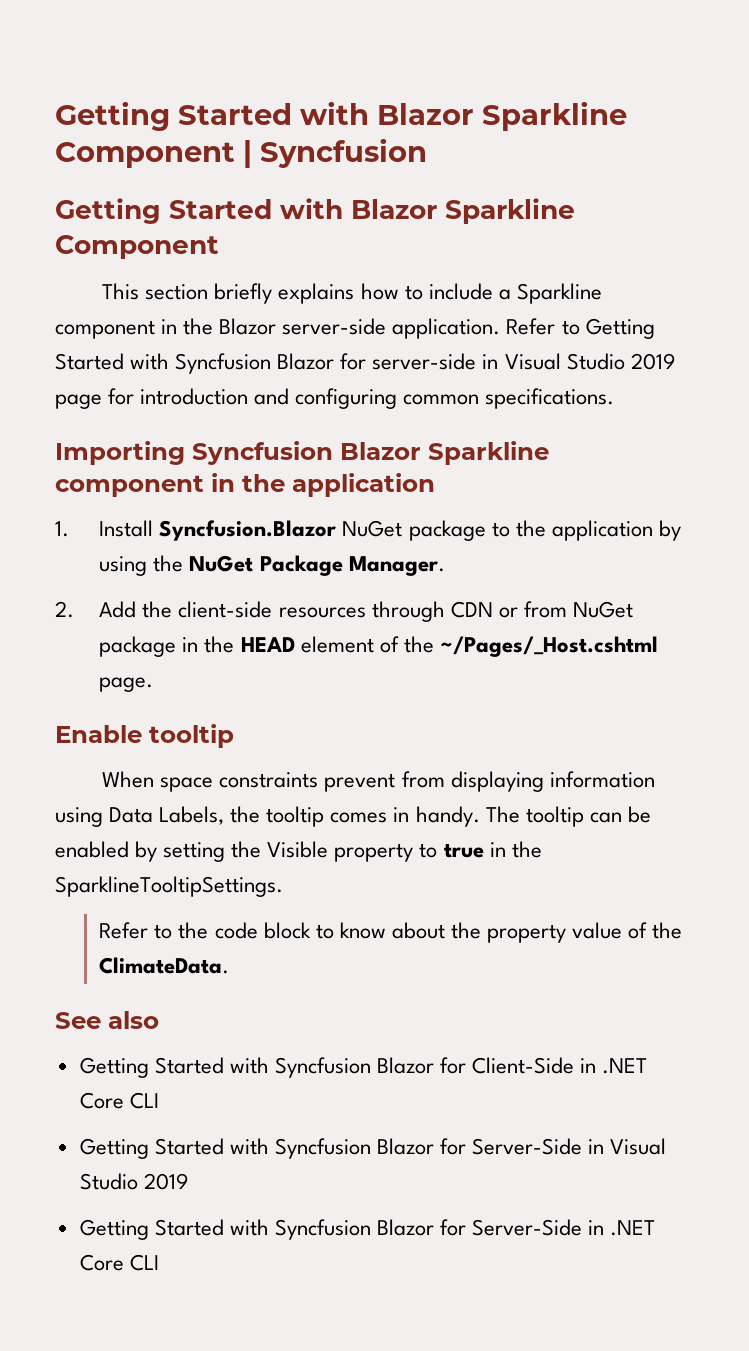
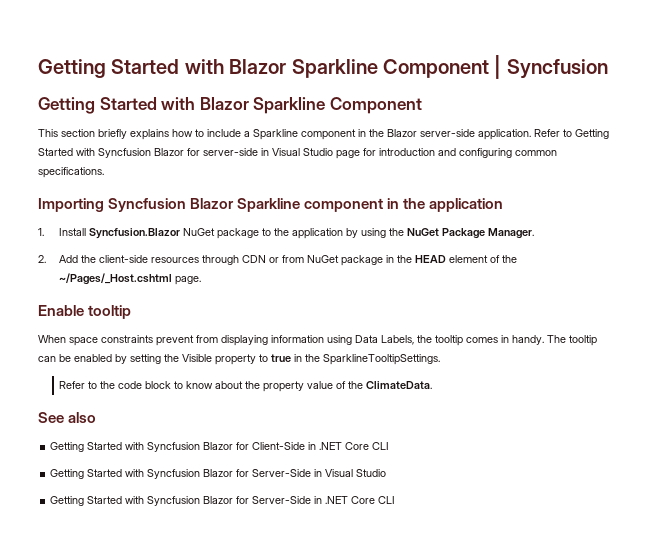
- Refer to Getting Started with Syncfusion Blazor for server-side in Visual Studio 2019 page for introduction and configuring common specifications.
+ Refer to Getting Started with Syncfusion Blazor for server-side in Visual Studio page for introduction and configuring common specifications.
- Getting Started with Syncfusion Blazor for Server-Side in Visual Studio 2019
+ Getting Started with Syncfusion Blazor for Server-Side in Visual Studio

